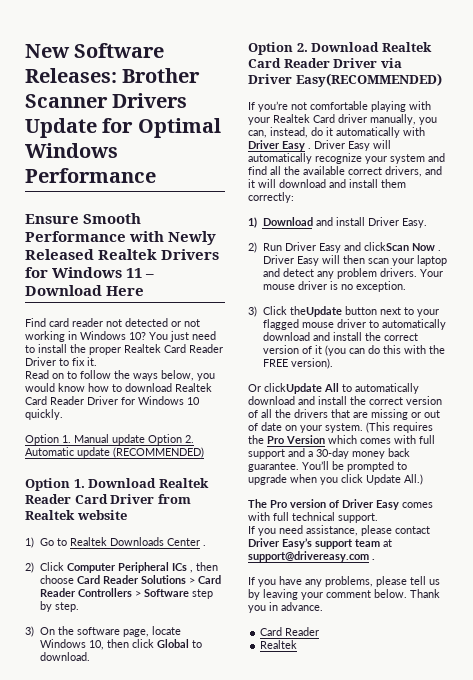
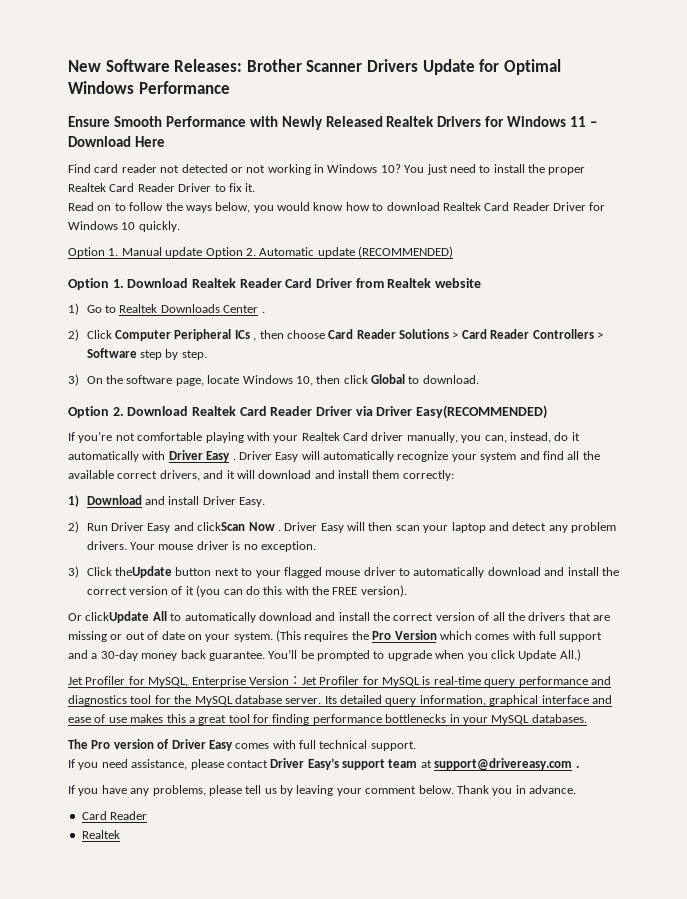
+ Jet Profiler for MySQL, Enterprise Version：Jet Profiler for MySQL is real-time query performance and diagnostics tool for the MySQL database server. Its detailed query information, graphical interface and ease of use makes this a great tool for finding performance bottlenecks in your MySQL databases.

